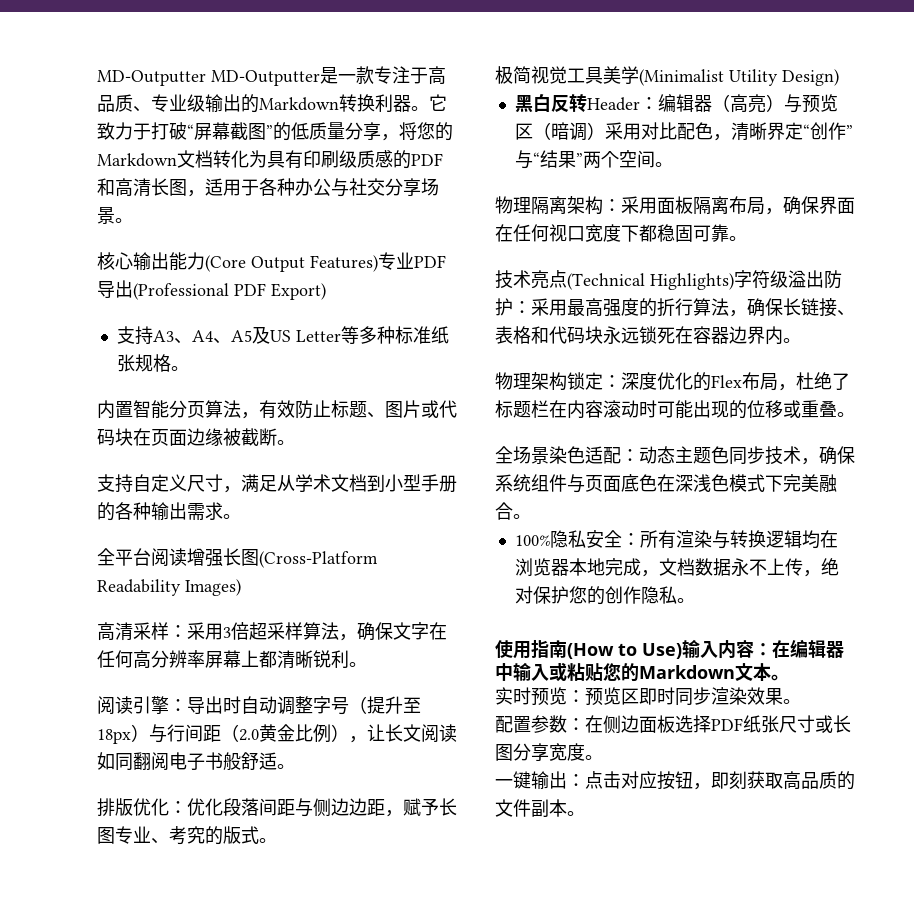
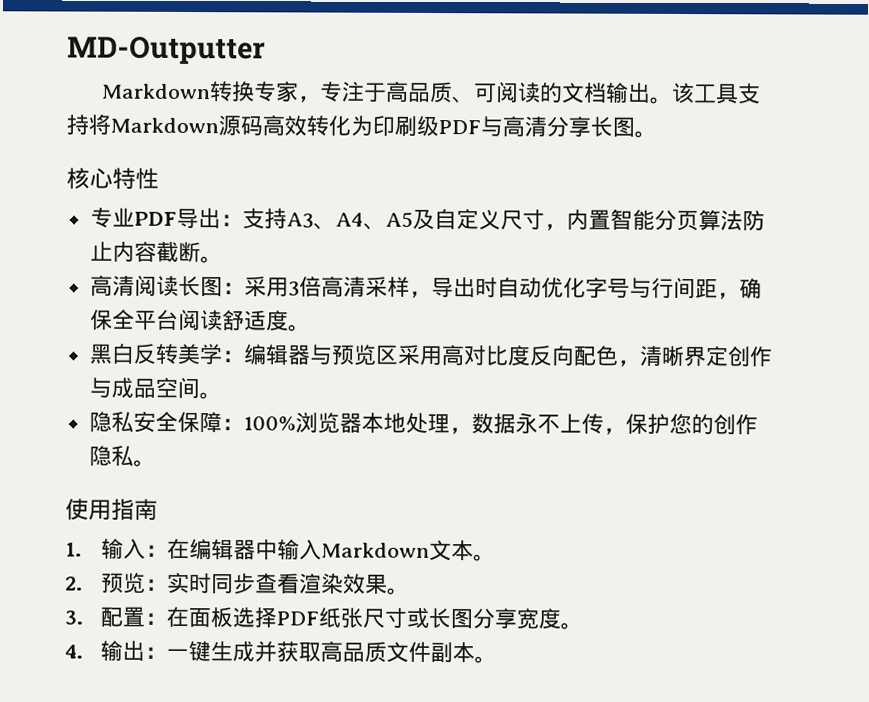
- MD-Outputter MD-Outputter是一款专注于高品质、专业级输出的Markdown转换利器。它致力于打破“屏幕截图”的低质量分享，将您的Markdown文档转化为具有印刷级质感的PDF和高清长图，适用于各种办公与社交分享场景。
- 核心输出能力(Core Output Features)专业PDF导出(Professional PDF Export)
- 支持A3、A4、A5及US Letter等多种标准纸张规格。
- 内置智能分页算法，有效防止标题、图片或代码块在页面边缘被截断。
- 支持自定义尺寸，满足从学术文档到小型手册的各种输出需求。
- 全平台阅读增强长图(Cross-Platform Readability Images)
- 高清采样：采用3倍超采样算法，确保文字在任何高分辨率屏幕上都清晰锐利。
- 阅读引擎：导出时自动调整字号（提升至18px）与行间距（2.0黄金比例），让长文阅读如同翻阅电子书般舒适。
- 排版优化：优化段落间距与侧边边距，赋予长图专业、考究的版式。
- 极简视觉工具美学(Minimalist Utility Design)
+ MD-Outputter
+ Markdown转换专家，专注于高品质、可阅读的文档输出。该工具支持将Markdown源码高效转化为印刷级PDF与高清分享长图。
+ 核心特性
+ 专业PDF导出：支持A3、A4、A5及自定义尺寸，内置智能分页算法防止内容截断。
+ 高清阅读长图：采用3倍高清采样，导出时自动优化字号与行间距，确保全平台阅读舒适度。
- 黑白反转Header：编辑器（高亮）与预览区（暗调）采用对比配色，清晰界定“创作”与“结果”两个空间。
- 物理隔离架构：采用面板隔离布局，确保界面在任何视口宽度下都稳固可靠。
- 技术亮点(Technical Highlights)字符级溢出防护：采用最高强度的折行算法，确保长链接、表格和代码块永远锁死在容器边界内。
- 物理架构锁定：深度优化的Flex布局，杜绝了标题栏在内容滚动时可能出现的位移或重叠。
- 全场景染色适配：动态主题色同步技术，确保系统组件与页面底色在深浅色模式下完美融合。
- 100%隐私安全：所有渲染与转换逻辑均在浏览器本地完成，文档数据永不上传，绝对保护您的创作隐私。
+ 黑白反转美学：编辑器与预览区采用高对比度反向配色，清晰界定创作与成品空间。
+ 隐私安全保障：100%浏览器本地处理，数据永不上传，保护您的创作隐私。
- 使用指南(How to Use)输入内容：在编辑器中输入或粘贴您的Markdown文本。
+ 使用指南
+ 1.输入：在编辑器中输入Markdown文本。
- 实时预览：预览区即时同步渲染效果。
+ 2.预览：实时同步查看渲染效果。
- 配置参数：在侧边面板选择PDF纸张尺寸或长图分享宽度。
+ 3.配置：在面板选择PDF纸张尺寸或长图分享宽度。
- 一键输出：点击对应按钮，即刻获取高品质的文件副本。
+ 4.输出：一键生成并获取高品质文件副本。

